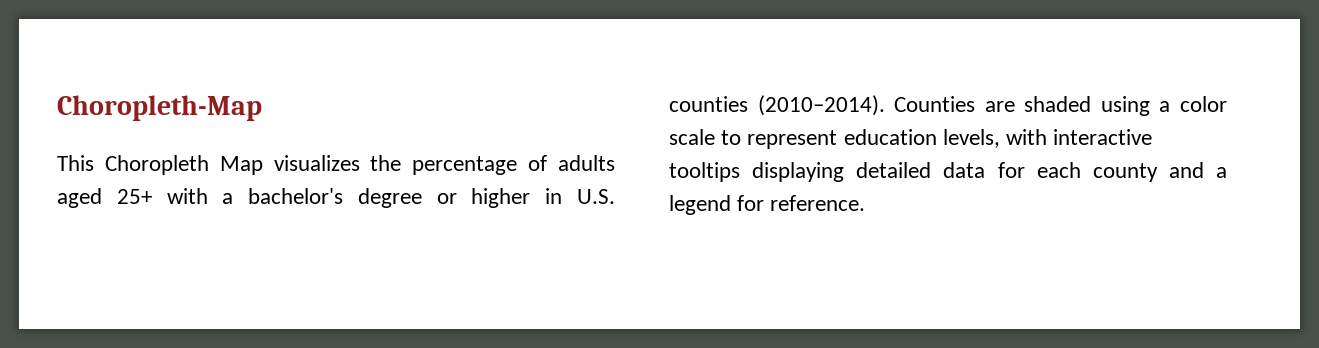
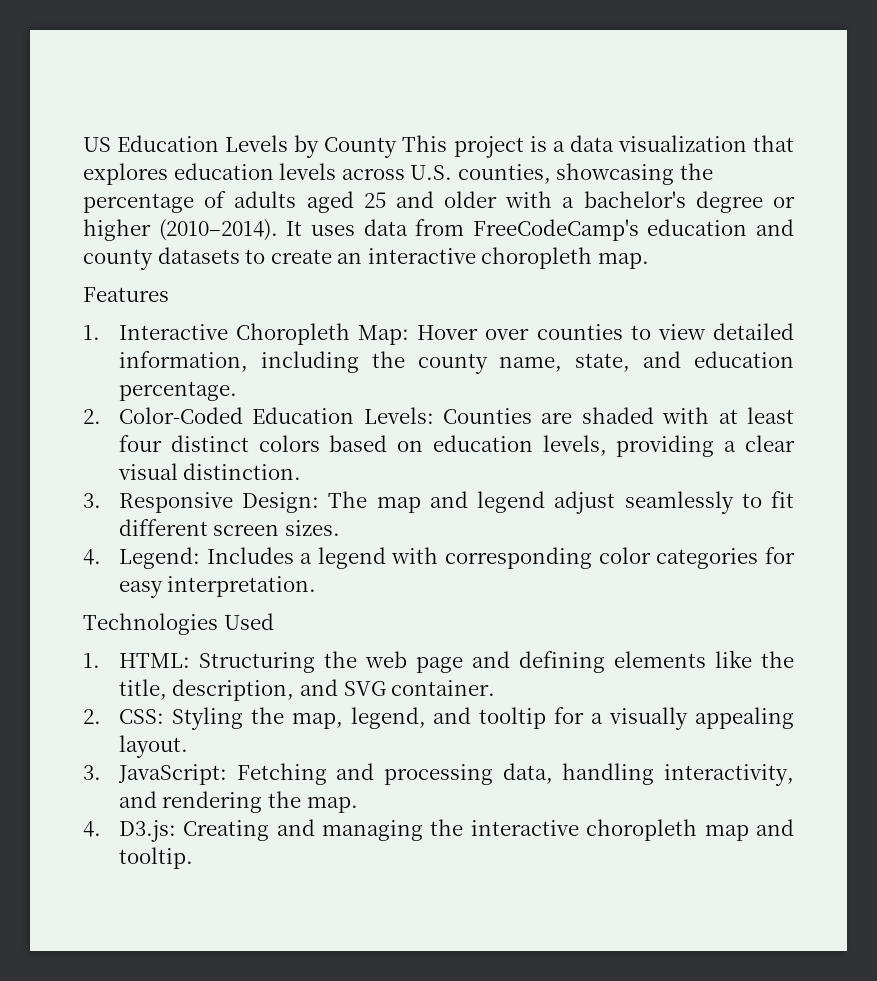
- Choropleth-Map
- This Choropleth Map visualizes the percentage of adults aged 25+ with a bachelor's degree or higher in U.S. counties (2010–2014). Counties are shaded using a color scale to represent education levels, with interactive tooltips displaying detailed data for each county and a legend for reference.
+ US Education Levels by County This project is a data visualization that explores education levels across U.S. counties, showcasing the percentage of adults aged 25 and older with a bachelor's degree or higher (2010–2014). It uses data from FreeCodeCamp's education and county datasets to create an interactive choropleth map.
+ Features
+ 1. Interactive Choropleth Map: Hover over counties to view detailed information, including the county name, state, and education percentage.
+ 2. Color-Coded Education Levels: Counties are shaded with at least four distinct colors based on education levels, providing a clear visual distinction.
+ 3. Responsive Design: The map and legend adjust seamlessly to fit different screen sizes.
+ 4. Legend: Includes a legend with corresponding color categories for easy interpretation.
+ Technologies Used
+ 1. HTML: Structuring the web page and defining elements like the title, description, and SVG container.
+ 2. CSS: Styling the map, legend, and tooltip for a visually appealing layout.
+ 3. JavaScript: Fetching and processing data, handling interactivity, and rendering the map.
+ 4. D3.js: Creating and managing the interactive choropleth map and tooltip.

